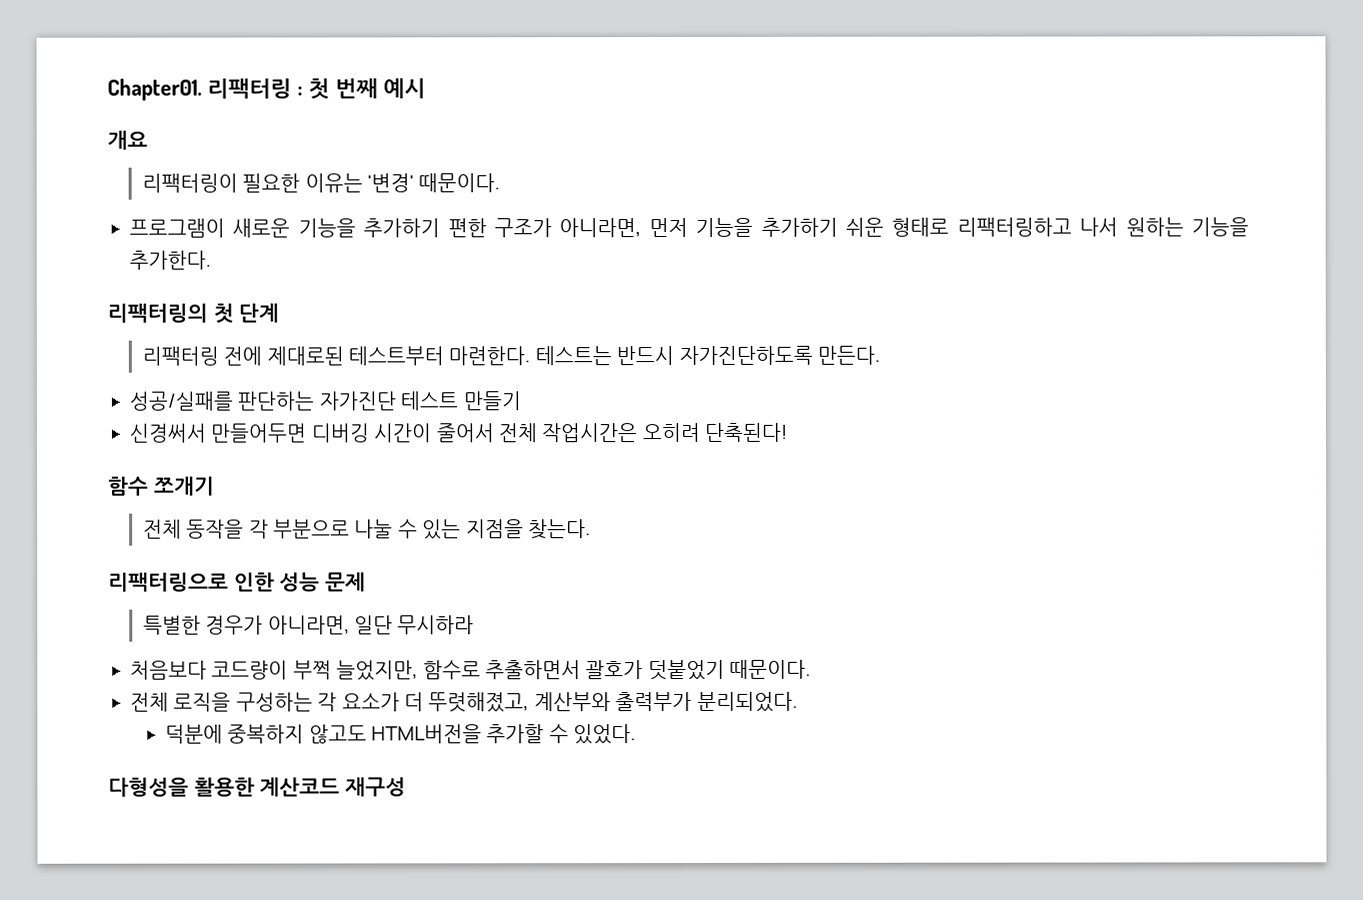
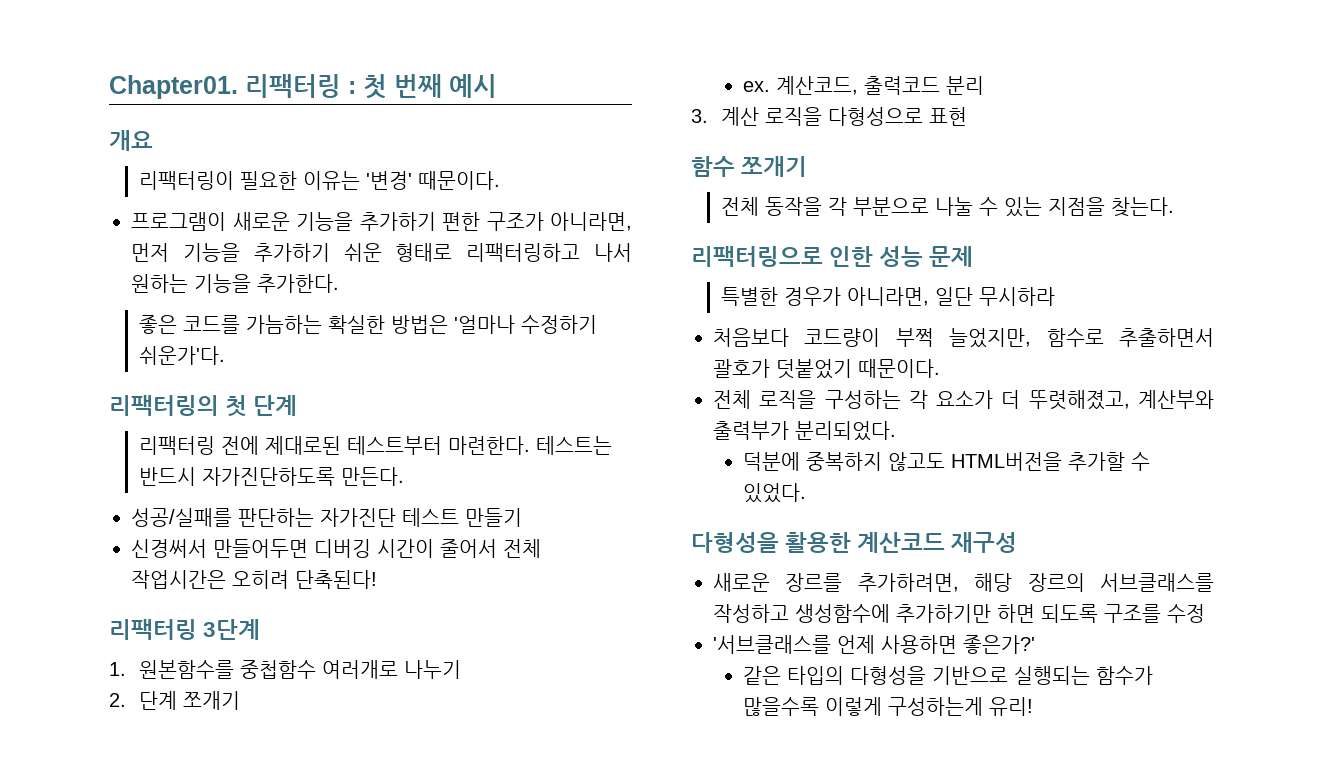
+ 좋은 코드를 가늠하는 확실한 방법은 '얼마나 수정하기 쉬운가'다.
+ 리팩터링 3단계
+ 1. 원본함수를 중첩함수 여러개로 나누기
+ 2. 단계 쪼개기
+ ex. 계산코드, 출력코드 분리
+ 3. 계산 로직을 다형성으로 표현
+ 새로운 장르를 추가하려면, 해당 장르의 서브클래스를 작성하고 생성함수에 추가하기만 하면 되도록 구조를 수정
+ '서브클래스를 언제 사용하면 좋은가?'
+ 같은 타입의 다형성을 기반으로 실행되는 함수가 많을수록 이렇게 구성하는게 유리!

